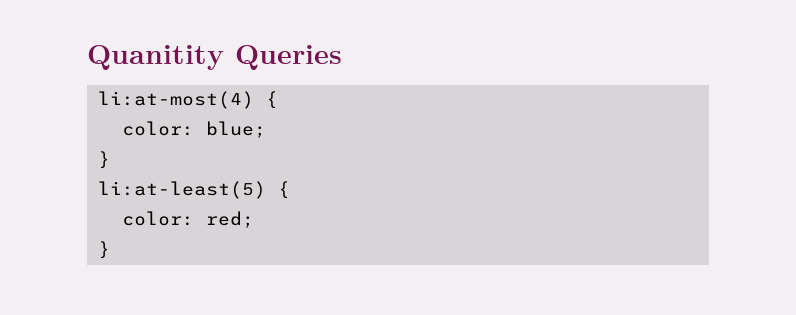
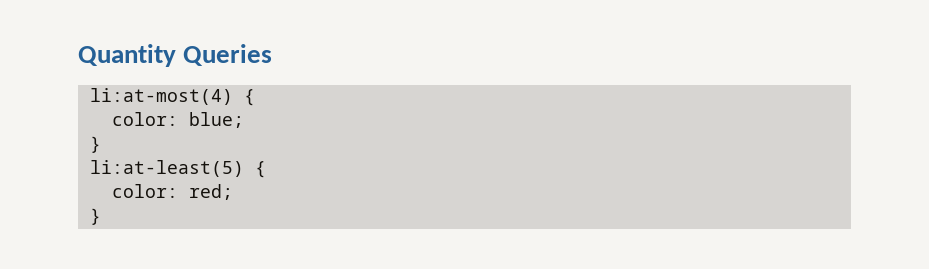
- Quanitity Queries
+ Quantity Queries

